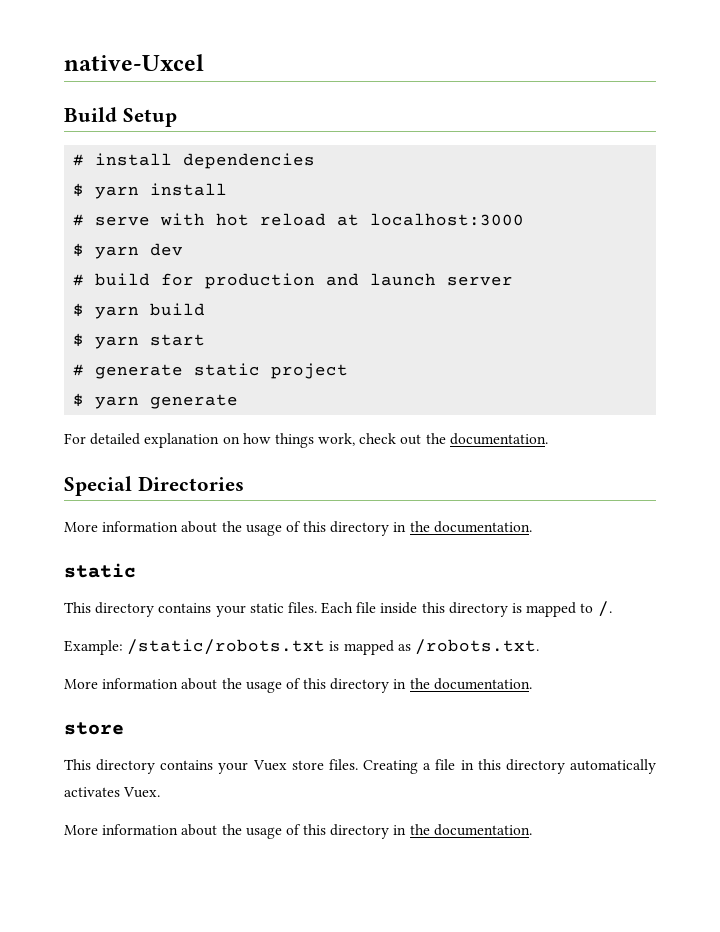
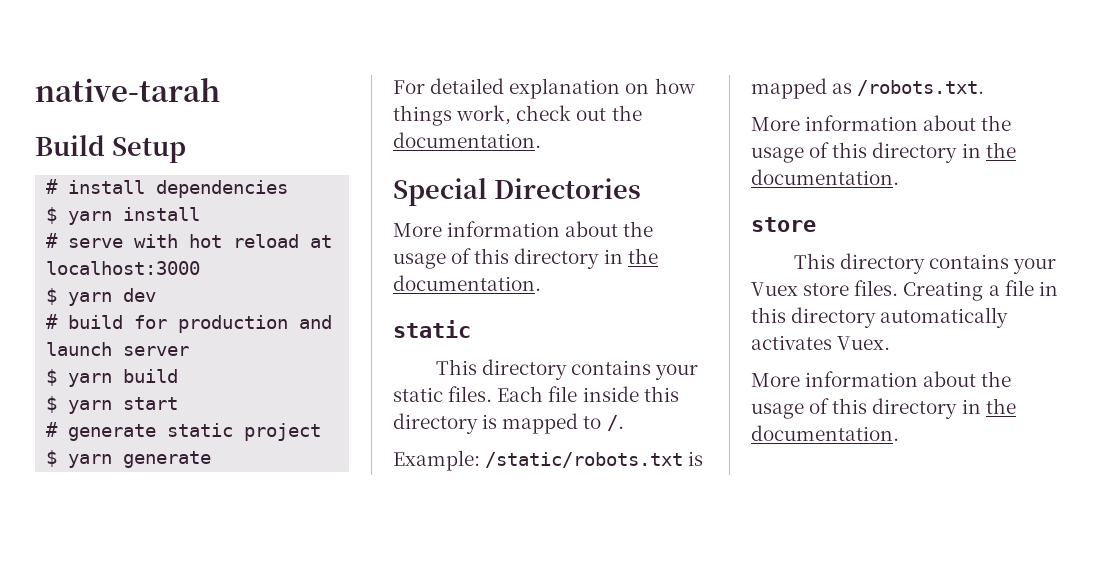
- native-Uxcel
+ native-tarah

